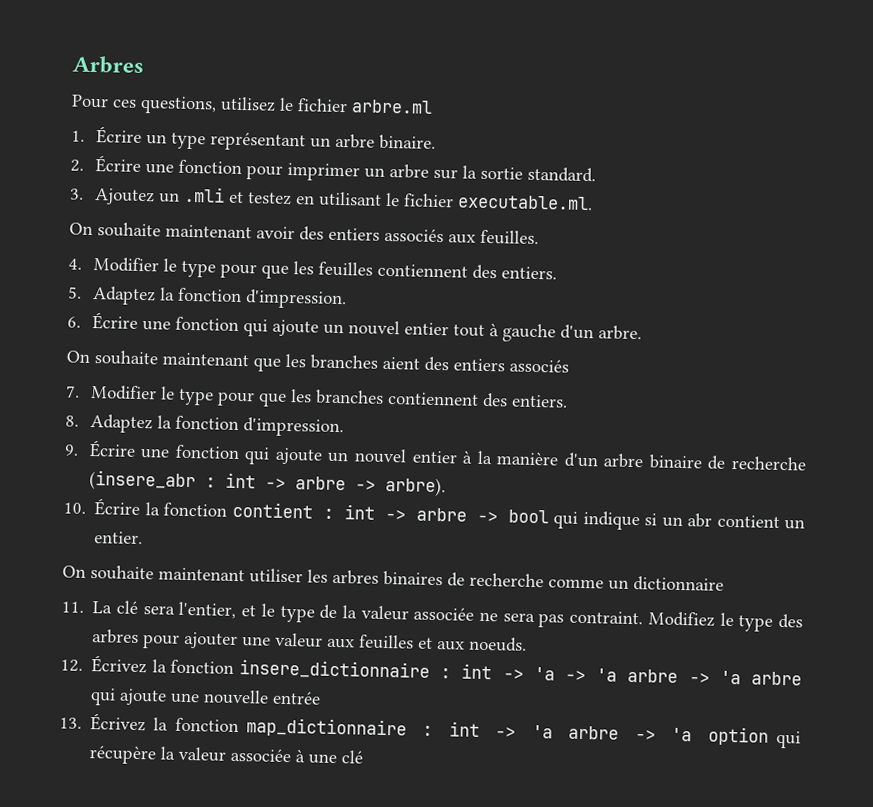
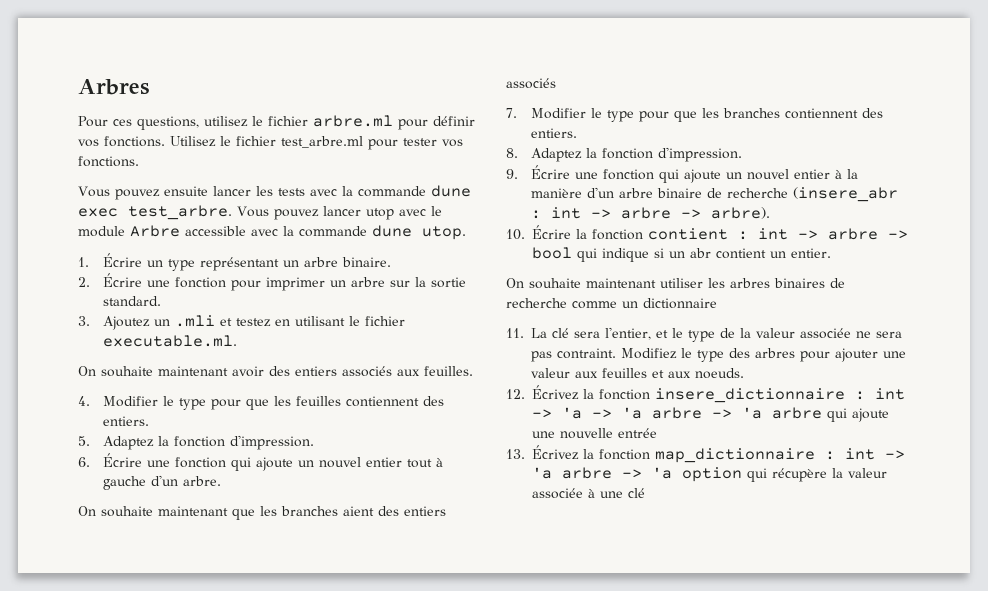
- Pour ces questions, utilisez le fichier arbre.ml
+ Pour ces questions, utilisez le fichier arbre.ml pour définir vos fonctions. Utilisez le fichier test_arbre.ml pour tester vos fonctions.
+ Vous pouvez ensuite lancer les tests avec la commande dune exec test_arbre. Vous pouvez lancer utop avec le module Arbre accessible avec la commande dune utop.

